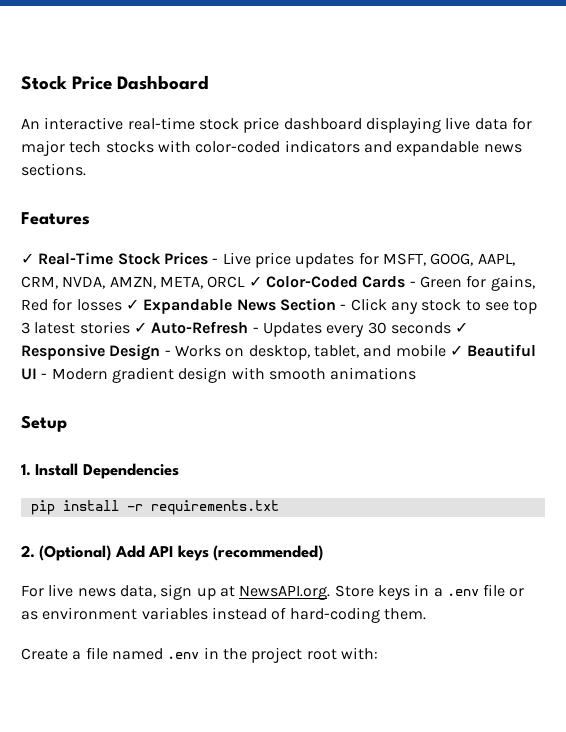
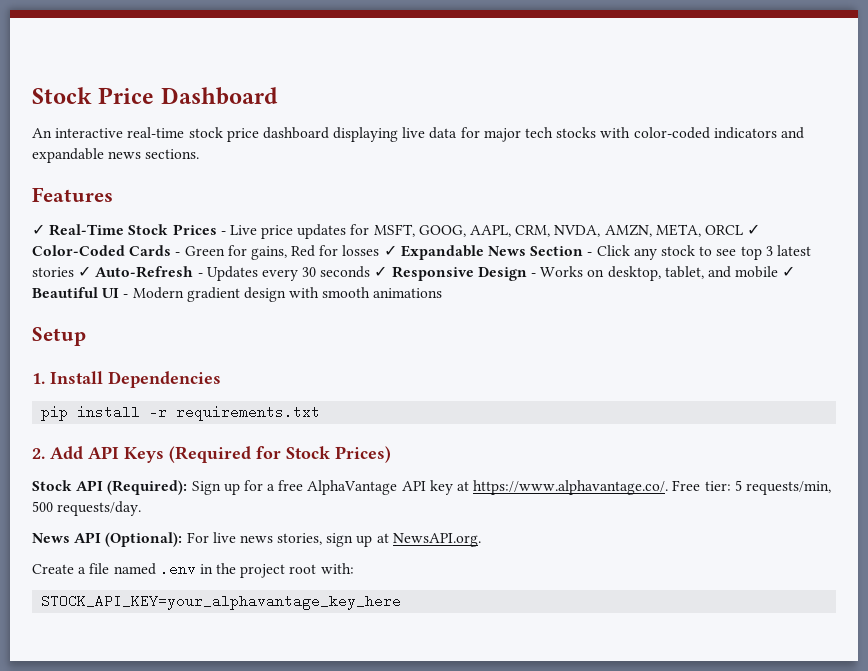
- 2. (Optional) Add API keys (recommended)
- For live news data, sign up at NewsAPI.org. Store keys in a .env file or as environment variables instead of hard-coding them.
+ 2. Add API Keys (Required for Stock Prices)
+ Stock API (Required): Sign up for a free AlphaVantage API key at https://www.alphavantage.co/. Free tier: 5 requests/min, 500 requests/day.
+ News API (Optional): For live news stories, sign up at NewsAPI.org.
+ STOCK_API_KEY=your_alphavantage_key_here

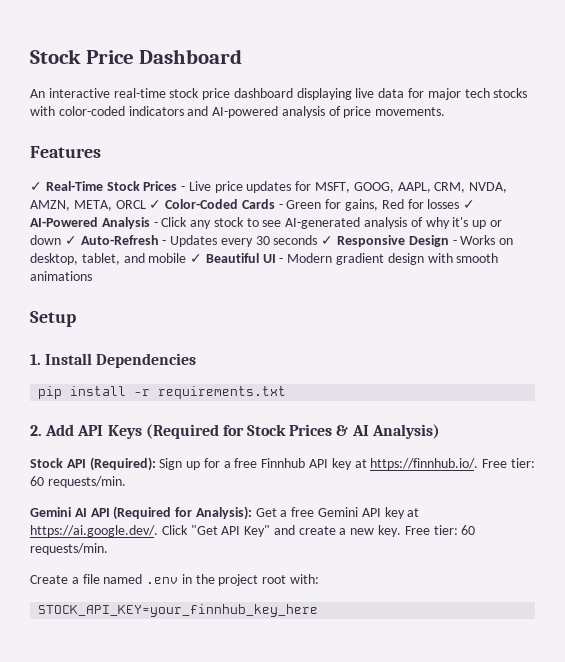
- An interactive real-time stock price dashboard displaying live data for major tech stocks with color-coded indicators and expandable news sections.
+ An interactive real-time stock price dashboard displaying live data for major tech stocks with color-coded indicators and AI-powered analysis of price movements.
- ✓ Real-Time Stock Prices - Live price updates for MSFT, GOOG, AAPL, CRM, NVDA, AMZN, META, ORCL ✓ Color-Coded Cards - Green for gains, Red for losses ✓ Expandable News Section - Click any stock to see top 3 latest stories ✓ Auto-Refresh - Updates every 30 seconds ✓ Responsive Design - Works on desktop, tablet, and mobile ✓ Beautiful UI - Modern gradient design with smooth animations
+ ✓ Real-Time Stock Prices - Live price updates for MSFT, GOOG, AAPL, CRM, NVDA, AMZN, META, ORCL ✓ Color-Coded Cards - Green for gains, Red for losses ✓ AI-Powered Analysis - Click any stock to see AI-generated analysis of why it's up or down ✓ Auto-Refresh - Updates every 30 seconds ✓ Responsive Design - Works on desktop, tablet, and mobile ✓ Beautiful UI - Modern gradient design with smooth animations
- 2. Add API Keys (Required for Stock Prices)
+ 2. Add API Keys (Required for Stock Prices & AI Analysis)
- Stock API (Required): Sign up for a free AlphaVantage API key at https://www.alphavantage.co/. Free tier: 5 requests/min, 500 requests/day.
- News API (Optional): For live news stories, sign up at NewsAPI.org.
+ Stock API (Required): Sign up for a free Finnhub API key at https://finnhub.io/. Free tier: 60 requests/min.
+ Gemini AI API (Required for Analysis): Get a free Gemini API key at https://ai.google.dev/. Click "Get API Key" and create a new key. Free tier: 60 requests/min.
- STOCK_API_KEY=your_alphavantage_key_here
+ STOCK_API_KEY=your_finnhub_key_here

